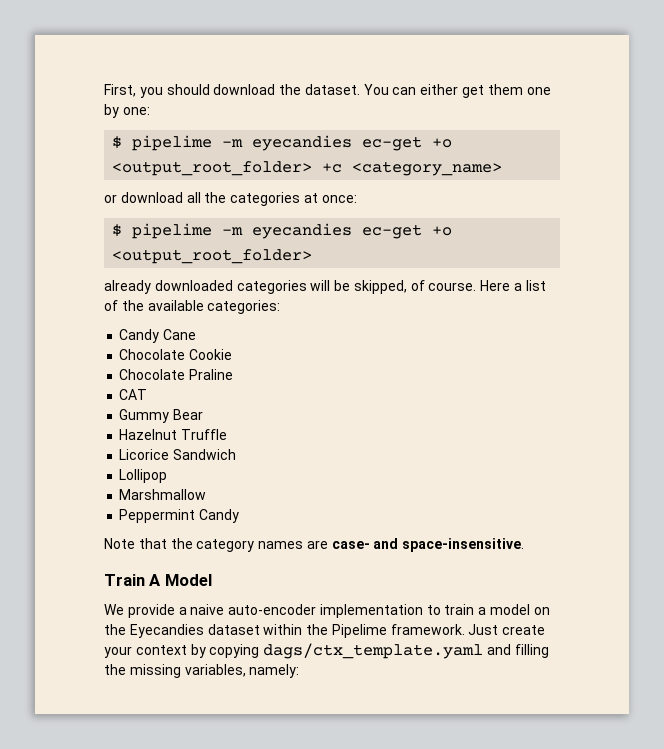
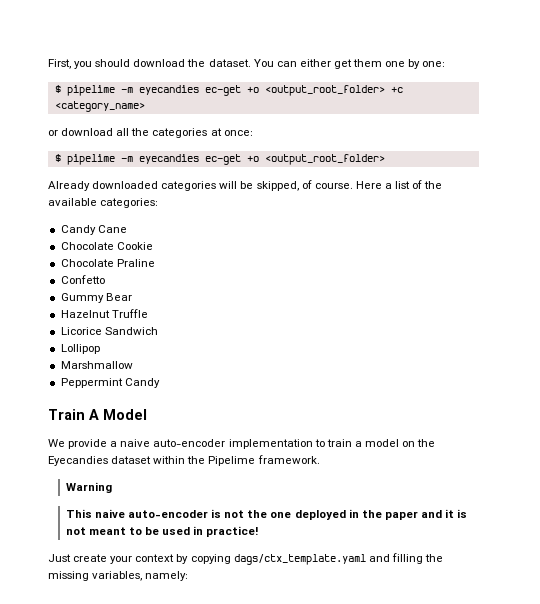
- already downloaded categories will be skipped, of course.
+ Already downloaded categories will be skipped, of course.
- CAT
+ Confetto
- Note that the category names are case- and space-insensitive.
- We provide a naive auto-encoder implementation to train a model on the Eyecandies dataset within the Pipelime framework. Just create your context by copying dags/ctx_template.yaml and filling the missing variables, namely:
+ We provide a naive auto-encoder implementation to train a model on the Eyecandies dataset within the Pipelime framework.
+ Warning
+ This naive auto-encoder is not the one deployed in the paper and it is not meant to be used in practice!
+ Just create your context by copying dags/ctx_template.yaml and filling the missing variables, namely:

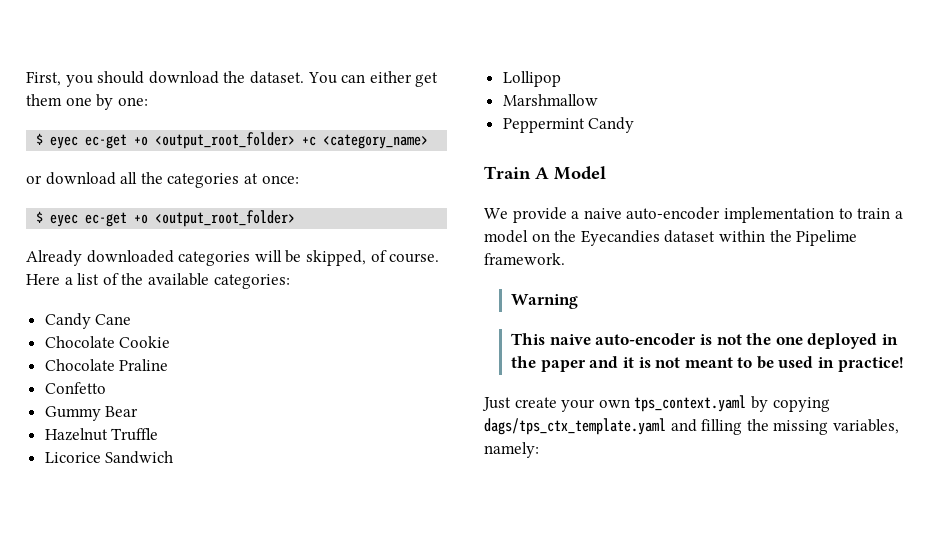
- $ pipelime -m eyecandies ec-get +o <output_root_folder> +c <category_name>
+ $ eyec ec-get +o <output_root_folder> +c <category_name>
  or download all the categories at once:
- $ pipelime -m eyecandies ec-get +o <output_root_folder>
+ $ eyec ec-get +o <output_root_folder>
- Just create your context by copying dags/ctx_template.yaml and filling the missing variables, namely:
+ Just create your own tps_context.yaml by copying dags/tps_ctx_template.yaml and filling the missing variables, namely:

